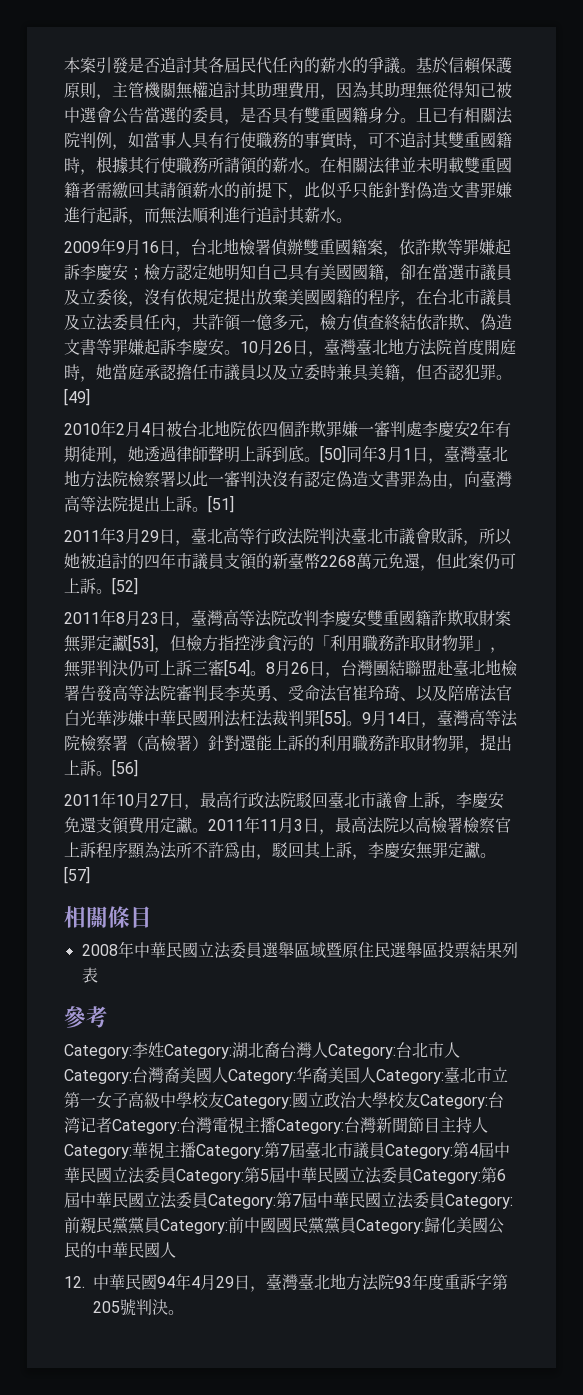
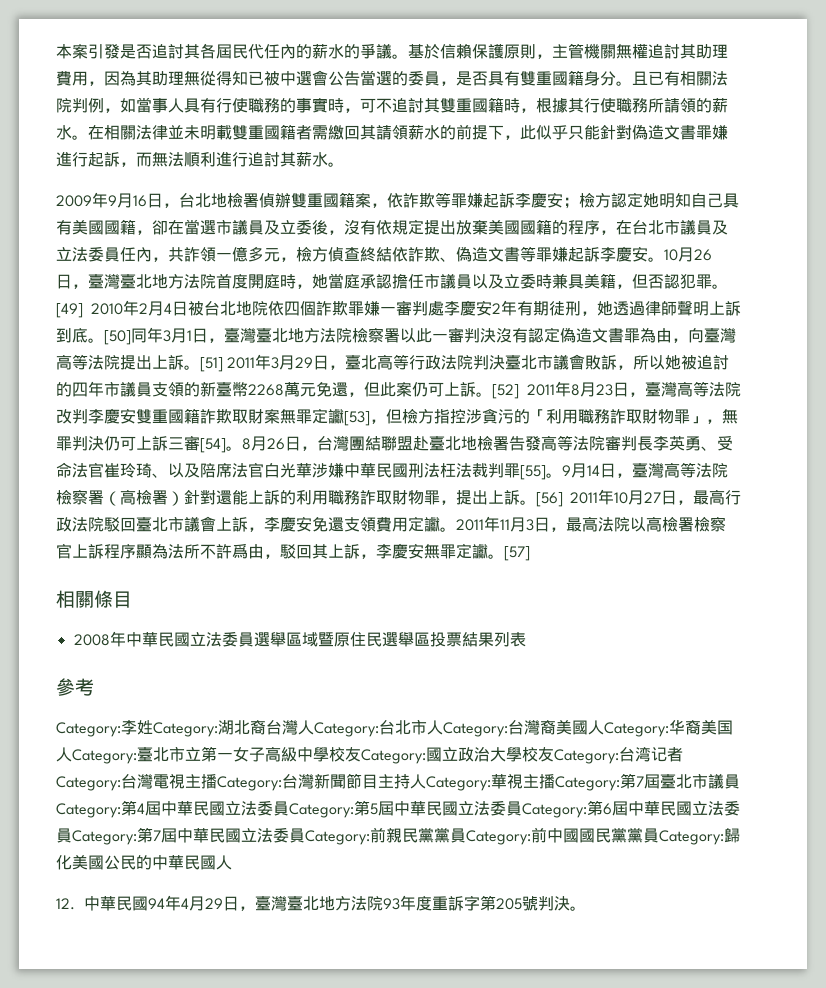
- [49]
- 2010年2月4日被台北地院依四個詐欺罪嫌一審判處李慶安2年有期徒刑，她透過律師聲明上訴到底。
+ [49] 2010年2月4日被台北地院依四個詐欺罪嫌一審判處李慶安2年有期徒刑，她透過律師聲明上訴到底。
- [51]
- 2011年3月29日，臺北高等行政法院判決臺北市議會敗訴，所以她被追討的四年市議員支領的新臺幣2268萬元免還，但此案仍可上訴。
+ [51] 2011年3月29日，臺北高等行政法院判決臺北市議會敗訴，所以她被追討的四年市議員支領的新臺幣2268萬元免還，但此案仍可上訴。
- [52]
- 2011年8月23日，臺灣高等法院改判李慶安雙重國籍詐欺取財案無罪定讞[53]，但檢方指控涉貪污的「利用職務詐取財物罪」，無罪判決仍可上訴三審[54]。
+ [52] 2011年8月23日，臺灣高等法院改判李慶安雙重國籍詐欺取財案無罪定讞[53]，但檢方指控涉貪污的「利用職務詐取財物罪」，無罪判決仍可上訴三審[54]。
- [56]
- 2011年10月27日，最高行政法院駁回臺北市議會上訴，李慶安免還支領費用定讞。
+ [56] 2011年10月27日，最高行政法院駁回臺北市議會上訴，李慶安免還支領費用定讞。

